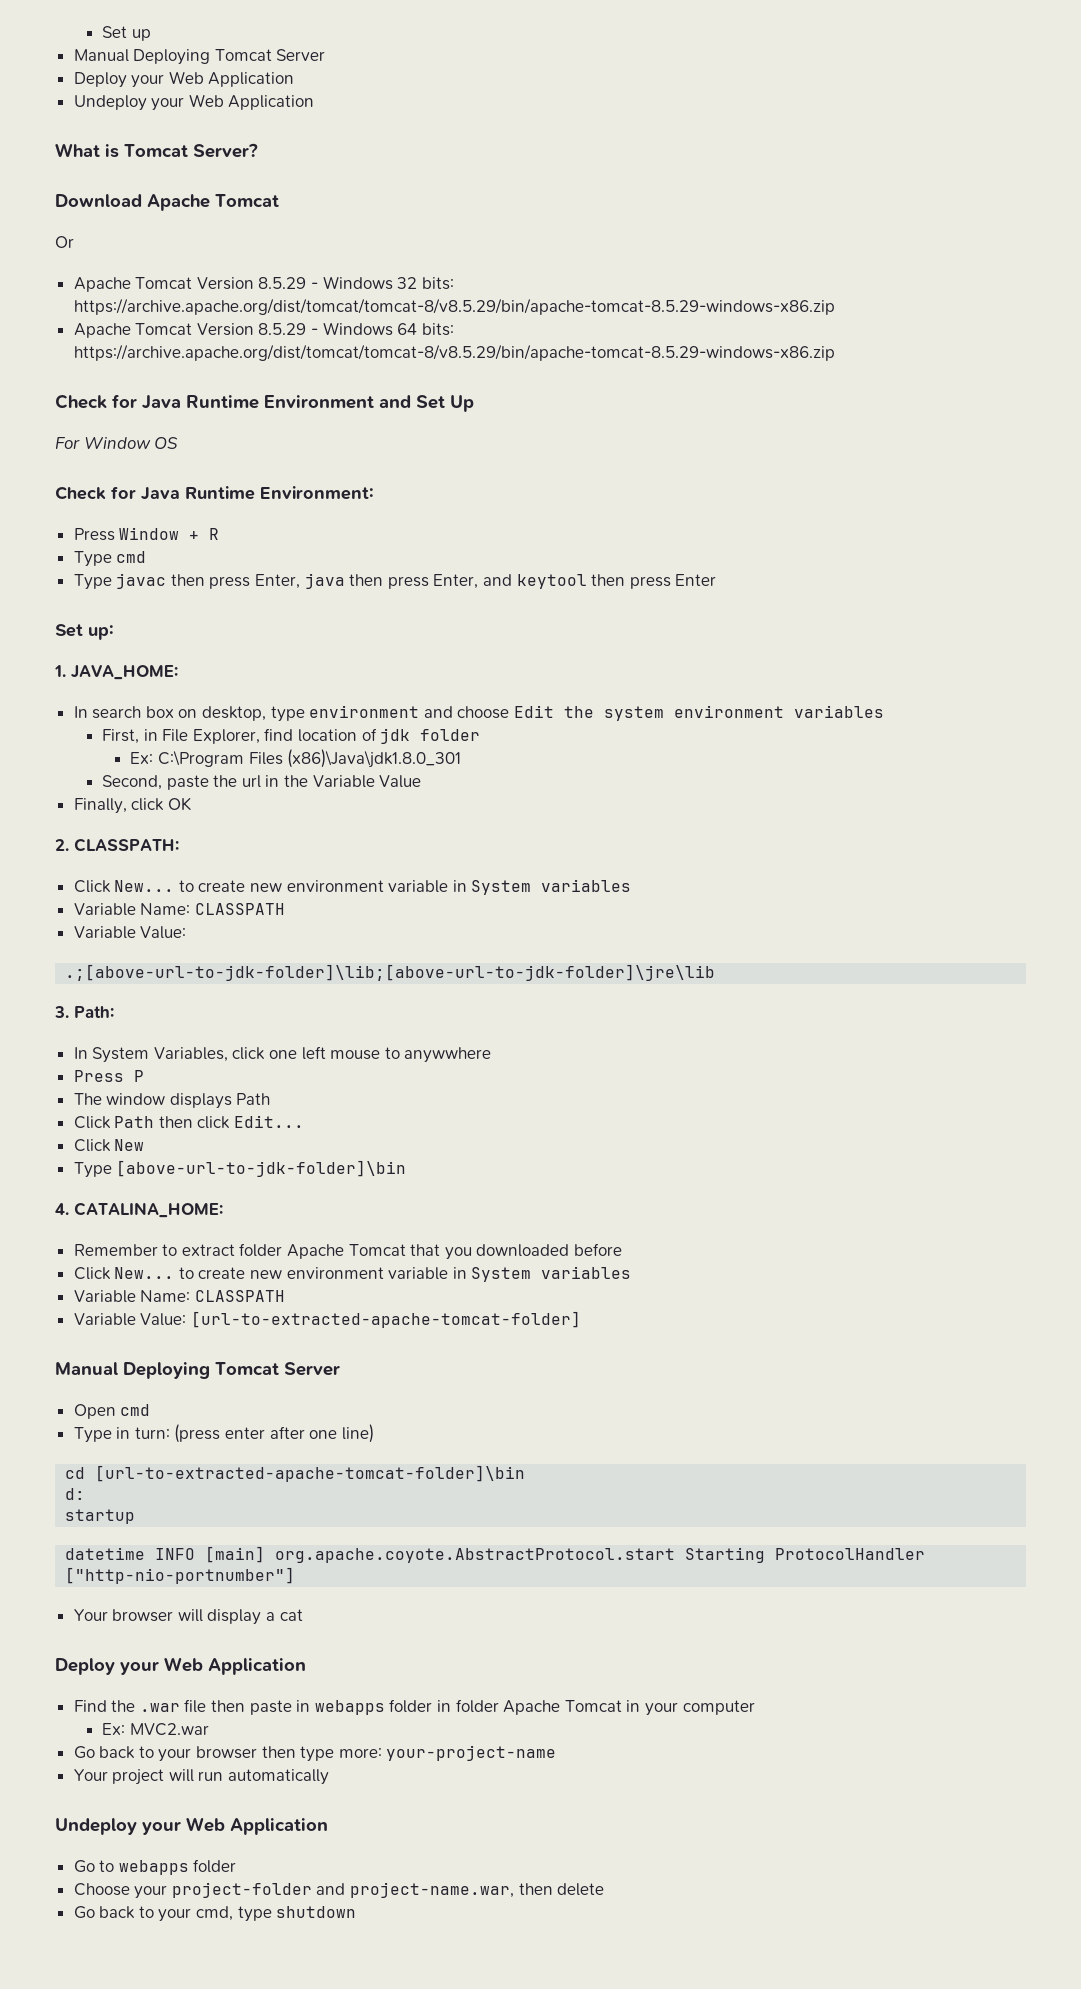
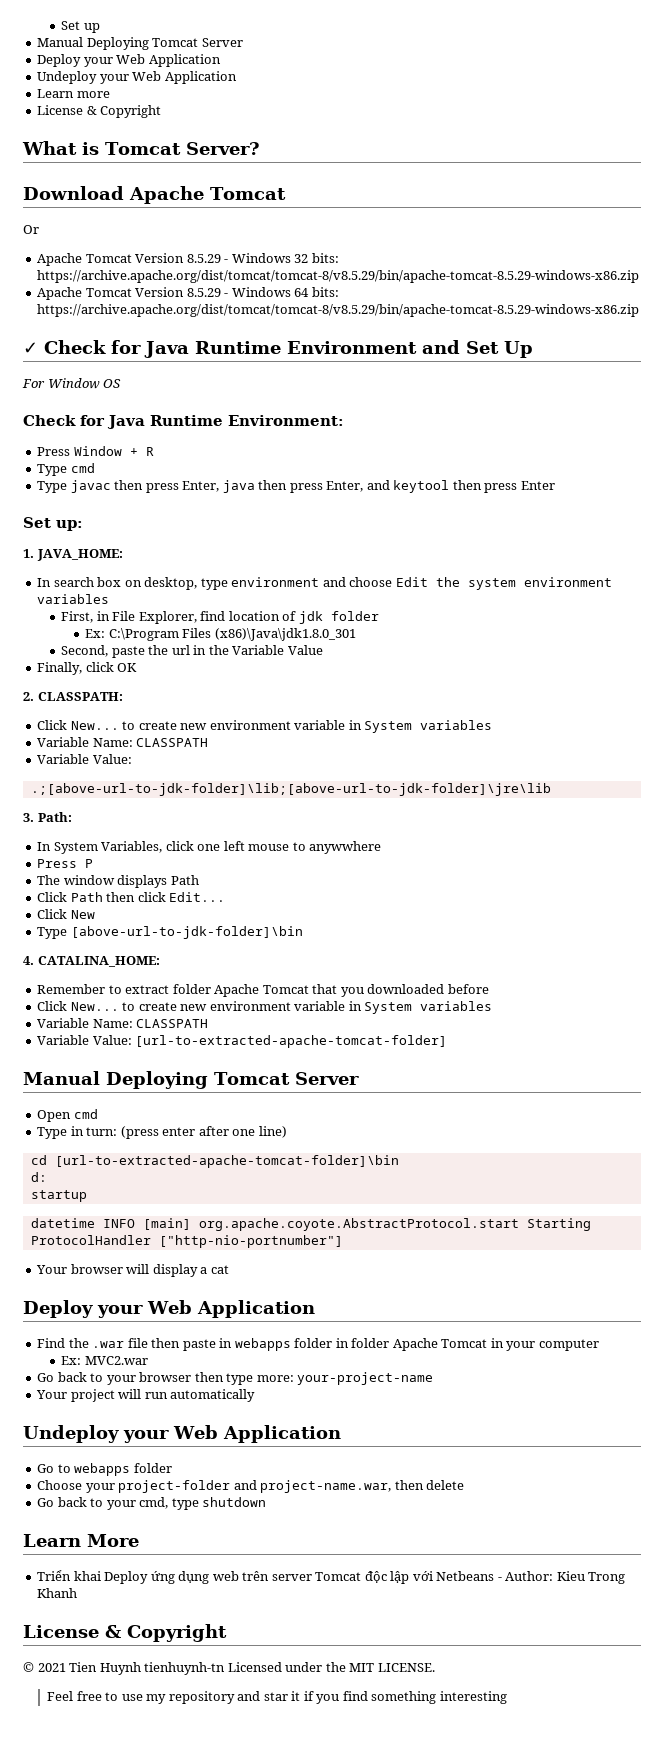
+ Learn more
+ License & Copyright
- Check for Java Runtime Environment and Set Up
+ ✓ Check for Java Runtime Environment and Set Up
+ Learn More
+ Triển khai Deploy ứng dụng web trên server Tomcat độc lập với Netbeans - Author: Kieu Trong Khanh
+ License & Copyright
+ © 2021 Tien Huynh tienhuynh-tn Licensed under the MIT LICENSE.
+ Feel free to use my repository and star it if you find something interesting

